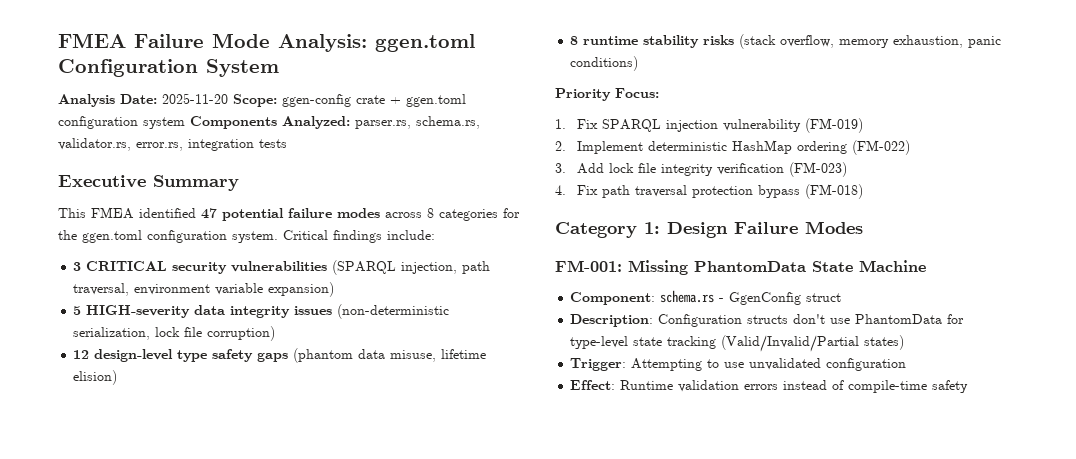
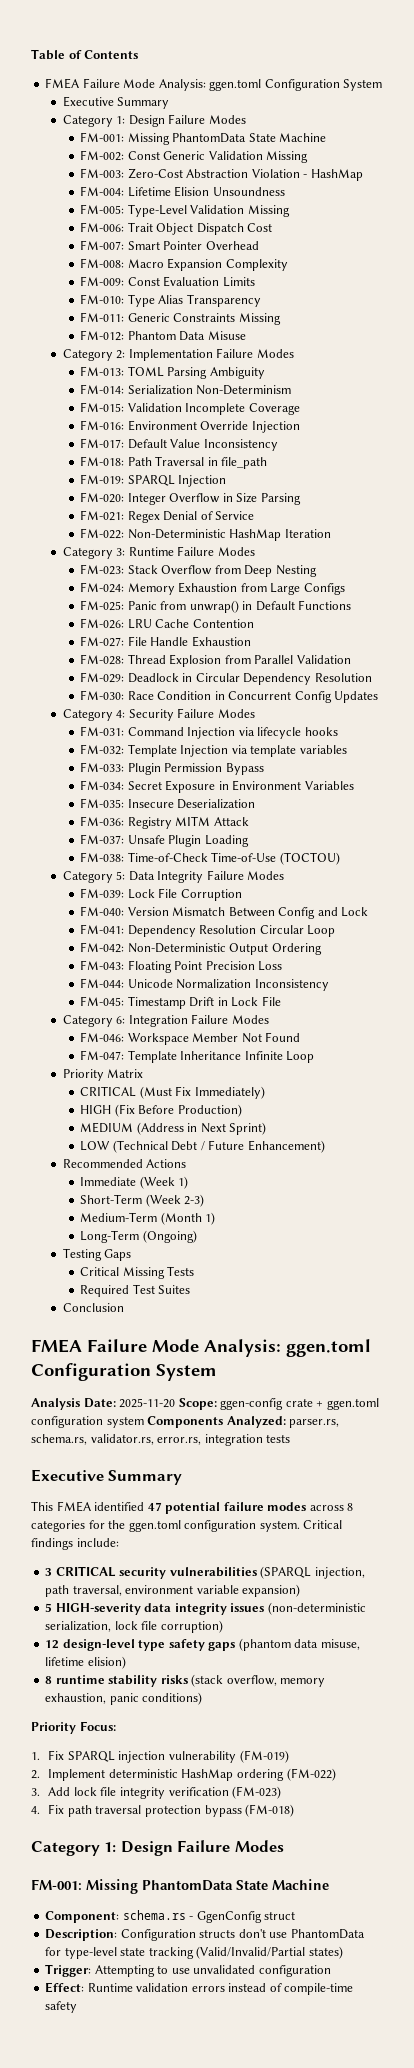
+ Table of Contents
+ FMEA Failure Mode Analysis: ggen.toml Configuration System
+ Executive Summary
+ Category 1: Design Failure Modes
+ FM-001: Missing PhantomData State Machine
+ FM-002: Const Generic Validation Missing
+ FM-003: Zero-Cost Abstraction Violation - HashMap
+ FM-004: Lifetime Elision Unsoundness
+ FM-005: Type-Level Validation Missing
+ FM-006: Trait Object Dispatch Cost
+ FM-007: Smart Pointer Overhead
+ FM-008: Macro Expansion Complexity
+ FM-009: Const Evaluation Limits
+ FM-010: Type Alias Transparency
+ FM-011: Generic Constraints Missing
+ FM-012: Phantom Data Misuse
+ Category 2: Implementation Failure Modes
+ FM-013: TOML Parsing Ambiguity
+ FM-014: Serialization Non-Determinism
+ FM-015: Validation Incomplete Coverage
+ FM-016: Environment Override Injection
+ FM-017: Default Value Inconsistency
+ FM-018: Path Traversal in file_path
+ FM-019: SPARQL Injection
+ FM-020: Integer Overflow in Size Parsing
+ FM-021: Regex Denial of Service
+ FM-022: Non-Deterministic HashMap Iteration
+ Category 3: Runtime Failure Modes
+ FM-023: Stack Overflow from Deep Nesting
+ FM-024: Memory Exhaustion from Large Configs
+ FM-025: Panic from unwrap() in Default Functions
+ FM-026: LRU Cache Contention
+ FM-027: File Handle Exhaustion
+ FM-028: Thread Explosion from Parallel Validation
+ FM-029: Deadlock in Circular Dependency Resolution
+ FM-030: Race Condition in Concurrent Config Updates
+ Category 4: Security Failure Modes
+ FM-031: Command Injection via lifecycle hooks
+ FM-032: Template Injection via template variables
+ FM-033: Plugin Permission Bypass
+ FM-034: Secret Exposure in Environment Variables
+ FM-035: Insecure Deserialization
+ FM-036: Registry MITM Attack
+ FM-037: Unsafe Plugin Loading
+ FM-038: Time-of-Check Time-of-Use (TOCTOU)
+ Category 5: Data Integrity Failure Modes
+ FM-039: Lock File Corruption
+ FM-040: Version Mismatch Between Config and Lock
+ FM-041: Dependency Resolution Circular Loop
+ FM-042: Non-Deterministic Output Ordering
+ FM-043: Floating Point Precision Loss
+ FM-044: Unicode Normalization Inconsistency
+ FM-045: Timestamp Drift in Lock File
+ Category 6: Integration Failure Modes
+ FM-046: Workspace Member Not Found
+ FM-047: Template Inheritance Infinite Loop
+ Priority Matrix
+ CRITICAL (Must Fix Immediately)
+ HIGH (Fix Before Production)
+ MEDIUM (Address in Next Sprint)
+ LOW (Technical Debt / Future Enhancement)
+ Recommended Actions
+ Immediate (Week 1)
+ Short-Term (Week 2-3)
+ Medium-Term (Month 1)
+ Long-Term (Ongoing)
+ Testing Gaps
+ Critical Missing Tests
+ Required Test Suites
+ Conclusion

